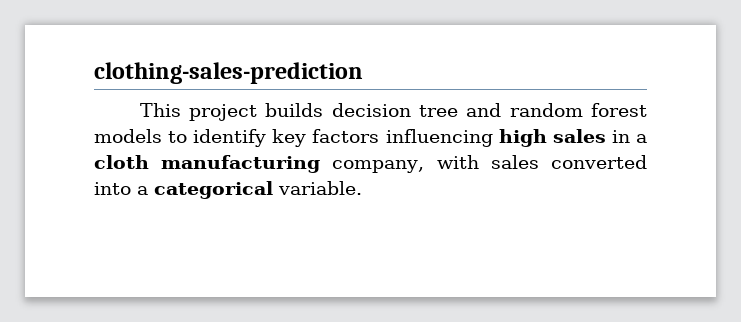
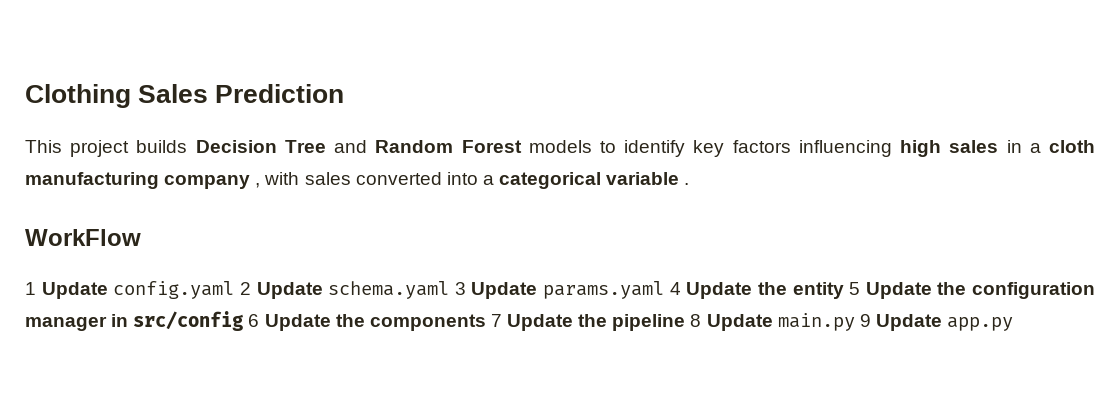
- clothing-sales-prediction
+ Clothing Sales Prediction
- This project builds decision tree and random forest models to identify key factors influencing high sales in a cloth manufacturing company, with sales converted into a categorical variable.
+ This project builds Decision Tree and Random Forest models to identify key factors influencing high sales in a cloth manufacturing company , with sales converted into a categorical variable .
+ WorkFlow
+ 1 Update config.yaml 2 Update schema.yaml 3 Update params.yaml 4 Update the entity 5 Update the configuration manager in src/config 6 Update the components 7 Update the pipeline 8 Update main.py 9 Update app.py

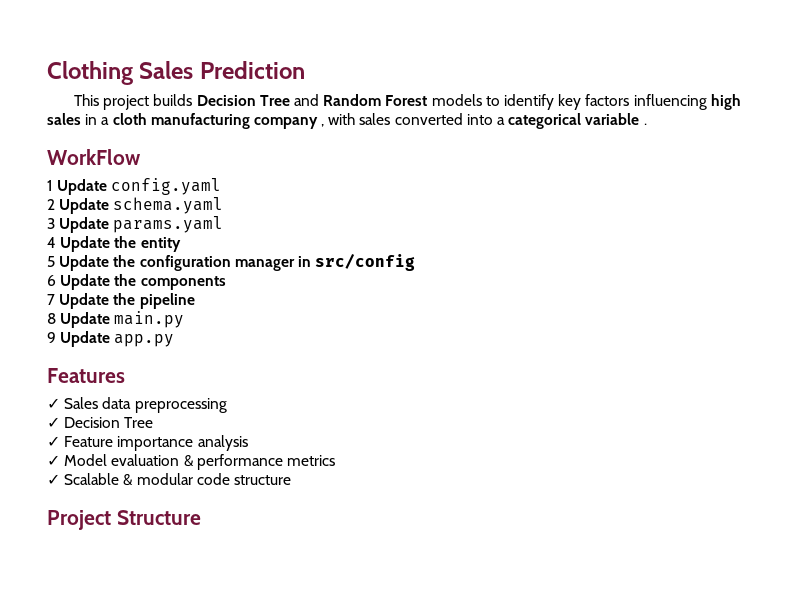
- 1 Update config.yaml 2 Update schema.yaml 3 Update params.yaml 4 Update the entity 5 Update the configuration manager in src/config 6 Update the components 7 Update the pipeline 8 Update main.py 9 Update app.py
+ 1 Update config.yaml
+ 2 Update schema.yaml
+ 3 Update params.yaml
+ 4 Update the entity
+ 5 Update the configuration manager in src/config
+ 6 Update the components
+ 7 Update the pipeline
+ 8 Update main.py
+ 9 Update app.py
+ Features
+ ✓ Sales data preprocessing
+ ✓ Decision Tree
+ ✓ Feature importance analysis
+ ✓ Model evaluation & performance metrics
+ ✓ Scalable & modular code structure
+ Project Structure

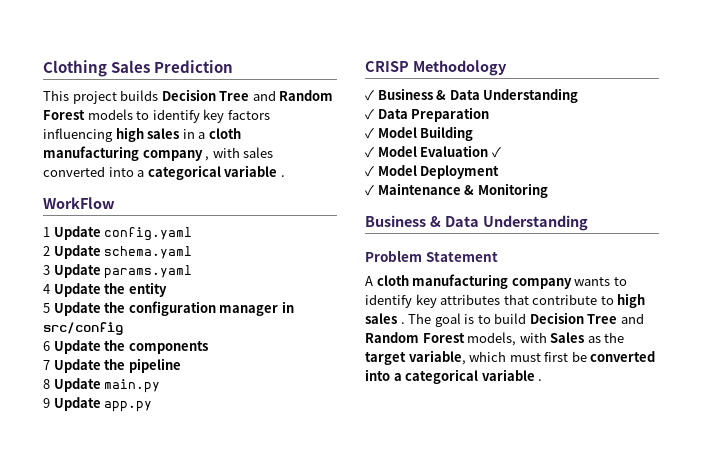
- Features
- ✓ Sales data preprocessing
- ✓ Decision Tree
- ✓ Feature importance analysis
- ✓ Model evaluation & performance metrics
- ✓ Scalable & modular code structure
- Project Structure
+ CRISP Methodology
+ ✓ Business & Data Understanding
+ ✓ Data Preparation
+ ✓ Model Building
+ ✓ Model Evaluation ✓
+ ✓ Model Deployment
+ ✓ Maintenance & Monitoring
+ Business & Data Understanding
+ Problem Statement
+ A cloth manufacturing company wants to identify key attributes that contribute to high sales . The goal is to build Decision Tree and Random Forest models, with Sales as the target variable, which must first be converted into a categorical variable .

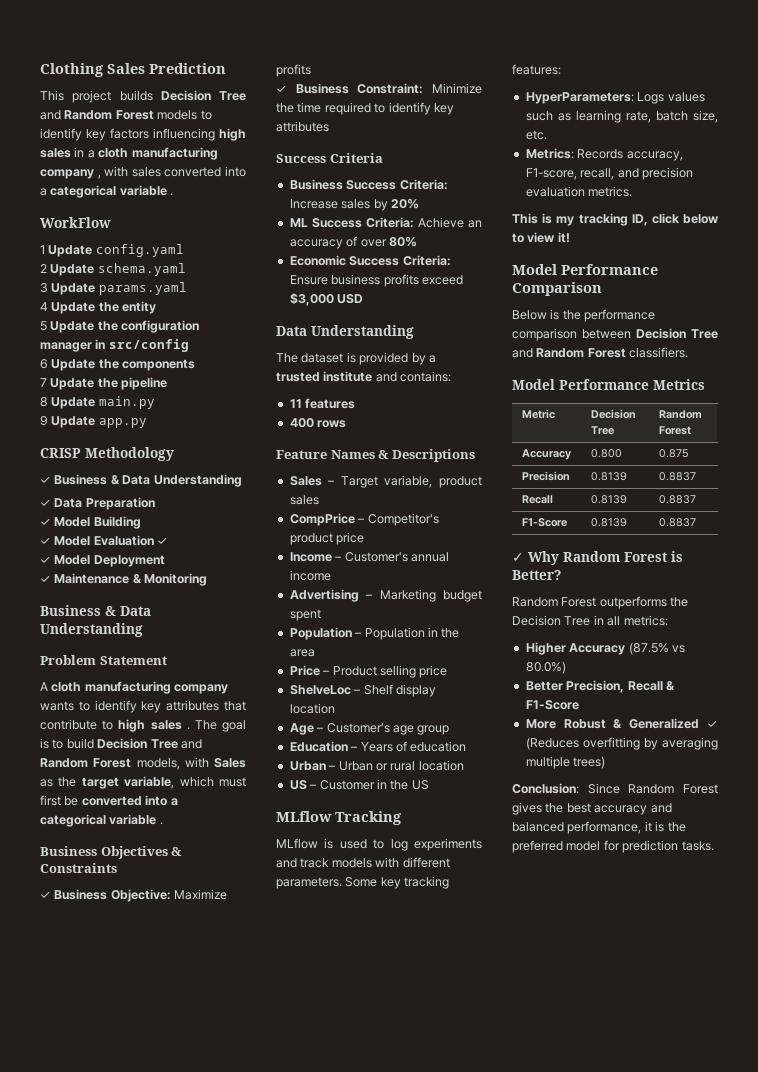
+ Business Objectives & Constraints
+ ✓ Business Objective: Maximize profits
+ ✓ Business Constraint: Minimize the time required to identify key attributes
+ Success Criteria
+ Business Success Criteria: Increase sales by 20%
+ ML Success Criteria: Achieve an accuracy of over 80%
+ Economic Success Criteria: Ensure business profits exceed $3,000 USD
+ Data Understanding
+ The dataset is provided by a trusted institute and contains:
+ 11 features
+ 400 rows
+ Feature Names & Descriptions
+ Sales – Target variable, product sales
+ CompPrice – Competitor's product price
+ Income – Customer's annual income
+ Advertising – Marketing budget spent
+ Population – Population in the area
+ Price – Product selling price
+ ShelveLoc – Shelf display location
+ Age – Customer’s age group
+ Education – Years of education
+ Urban – Urban or rural location
+ US – Customer in the US
+ MLflow Tracking
+ MLflow is used to log experiments and track models with different parameters. Some key tracking features:
+ HyperParameters: Logs values such as learning rate, batch size, etc.
+ Metrics: Records accuracy, F1-score, recall, and precision evaluation metrics.
+ This is my tracking ID, click below to view it!
+ Model Performance Comparison
+ Below is the performance comparison between Decision Tree and Random Forest classifiers.
+ Model Performance Metrics
+ Metric | Decision Tree | Random Forest
+ Accuracy | 0.800 | 0.875
+ Precision | 0.8139 | 0.8837
+ Recall | 0.8139 | 0.8837
+ F1-Score | 0.8139 | 0.8837
+ ✓ Why Random Forest is Better?
+ Random Forest outperforms the Decision Tree in all metrics:
+ Higher Accuracy (87.5% vs 80.0%)
+ Better Precision, Recall & F1-Score
+ More Robust & Generalized ✓ (Reduces overfitting by averaging multiple trees)
+ Conclusion: Since Random Forest gives the best accuracy and balanced performance, it is the preferred model for prediction tasks.

